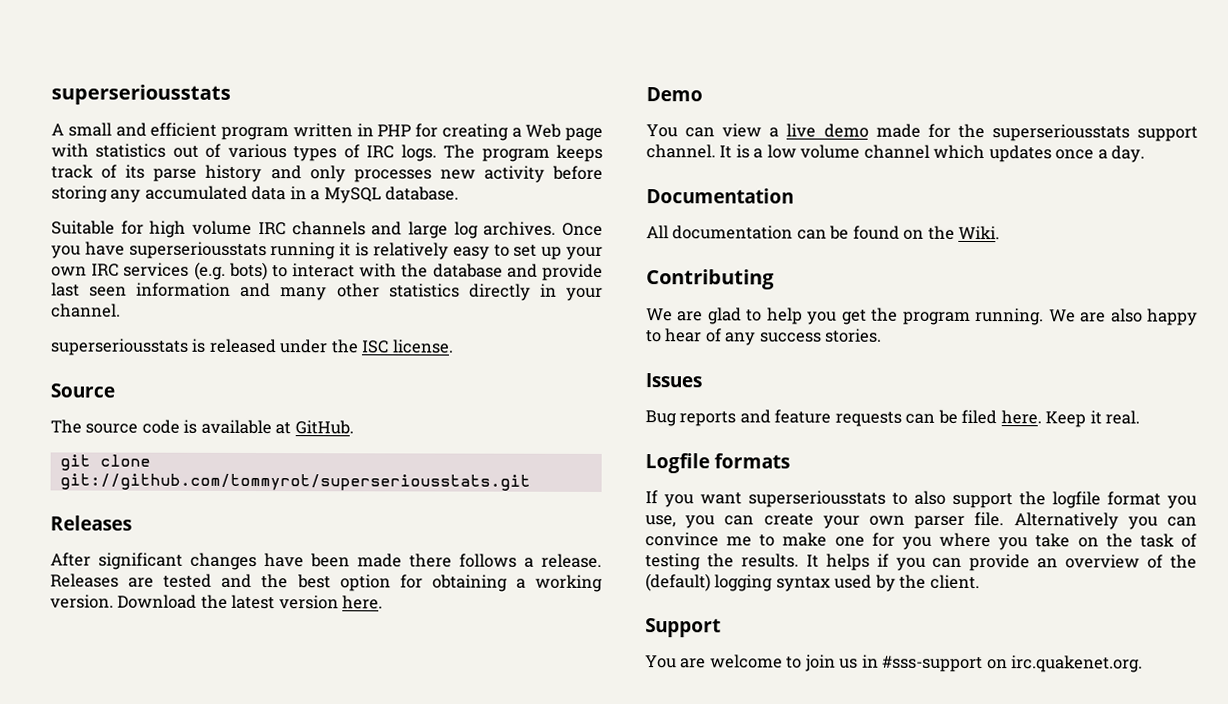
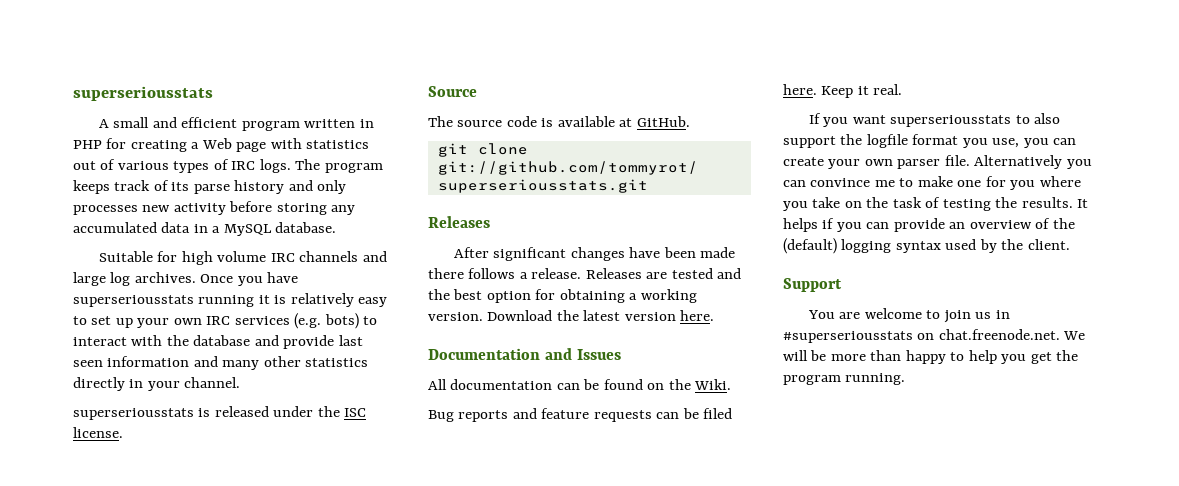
- Demo
- You can view a live demo made for the superseriousstats support channel. It is a low volume channel which updates once a day.
- Documentation
+ Documentation and Issues
- Contributing
- We are glad to help you get the program running. We are also happy to hear of any success stories.
- Issues
- Logfile formats
- You are welcome to join us in #sss-support on irc.quakenet.org.
+ You are welcome to join us in #superseriousstats on chat.freenode.net. We will be more than happy to help you get the program running.

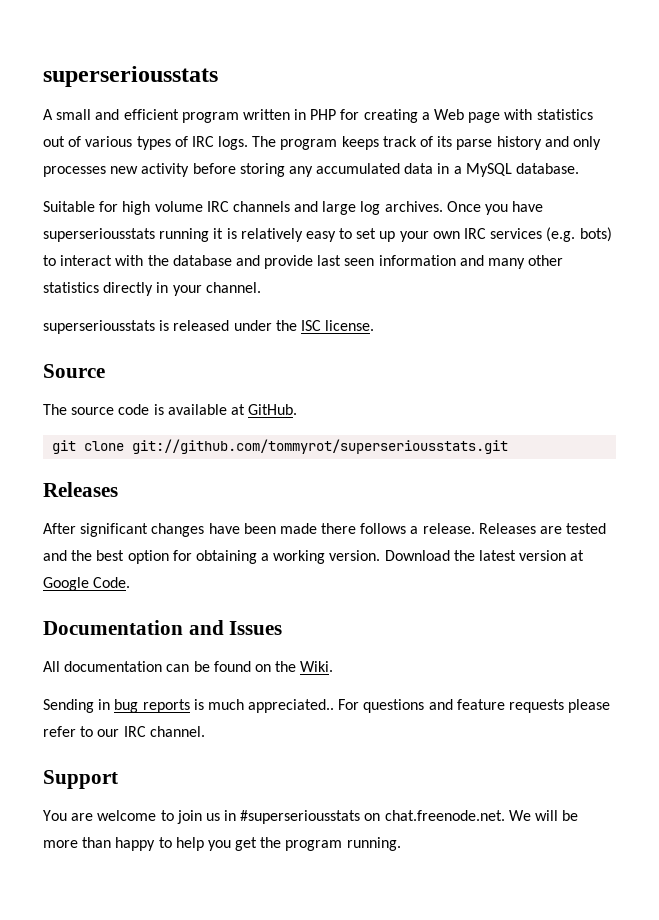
- Download the latest version here.
+ Download the latest version at Google Code.
- Bug reports and feature requests can be filed here. Keep it real.
- If you want superseriousstats to also support the logfile format you use, you can create your own parser file. Alternatively you can convince me to make one for you where you take on the task of testing the results. It helps if you can provide an overview of the (default) logging syntax used by the client.
+ Sending in bug reports is much appreciated.. For questions and feature requests please refer to our IRC channel.

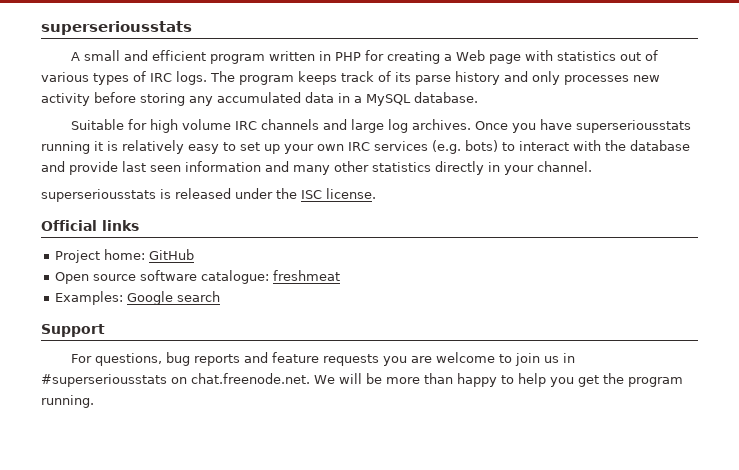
- Source
- The source code is available at GitHub.
- git clone git://github.com/tommyrot/superseriousstats.git
- Releases
- After significant changes have been made there follows a release. Releases are tested and the best option for obtaining a working version. Download the latest version at Google Code.
- Documentation and Issues
- All documentation can be found on the Wiki.
- Sending in bug reports is much appreciated.. For questions and feature requests please refer to our IRC channel.
+ Official links
+ Project home: GitHub
+ Open source software catalogue: freshmeat
+ Examples: Google search
  Support
- You are welcome to join us in #superseriousstats on chat.freenode.net. We will be more than happy to help you get the program running.
+ For questions, bug reports and feature requests you are welcome to join us in #superseriousstats on chat.freenode.net. We will be more than happy to help you get the program running.

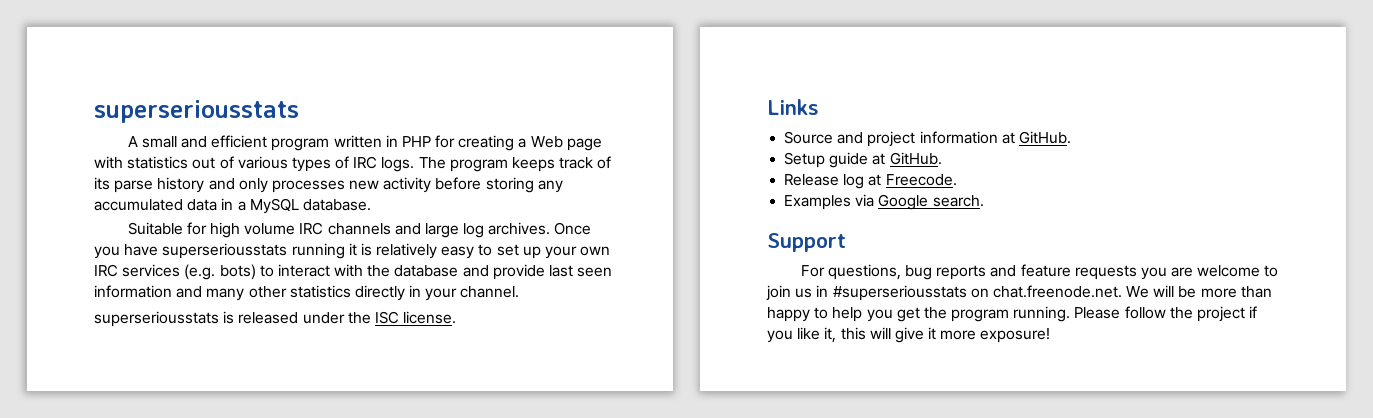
- Official links
- Project home: GitHub
- Open source software catalogue: freshmeat
- Examples: Google search
+ Links
+ Source and project information at GitHub.
+ Setup guide at GitHub.
+ Release log at Freecode.
+ Examples via Google search.
+ Please follow the project if you like it, this will give it more exposure!

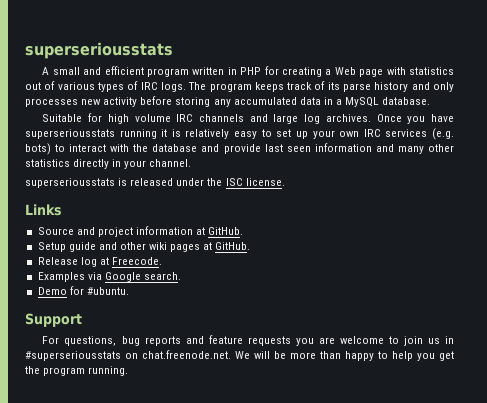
- Setup guide at GitHub.
+ Setup guide and other wiki pages at GitHub.
+ Demo for #ubuntu.
- Please follow the project if you like it, this will give it more exposure!

